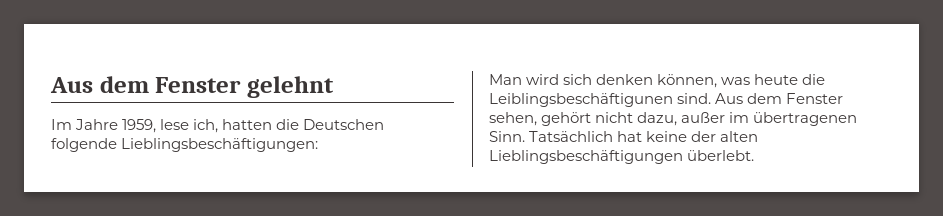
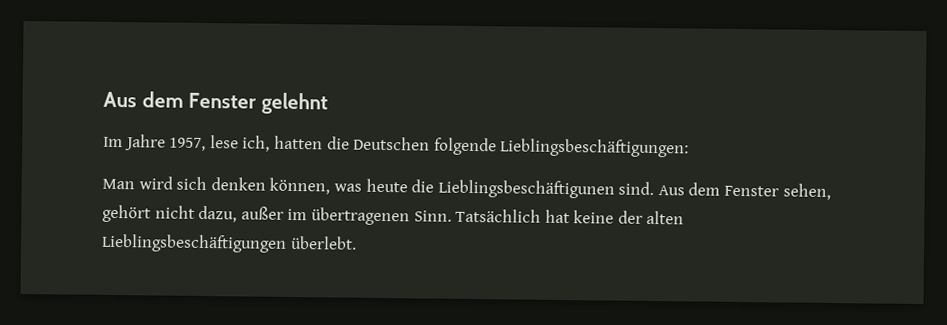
- Im Jahre 1959, lese ich, hatten die Deutschen folgende Lieblingsbeschäftigungen:
+ Im Jahre 1957, lese ich, hatten die Deutschen folgende Lieblingsbeschäftigungen:
- Man wird sich denken können, was heute die Leiblingsbeschäftigunen sind.
+ Man wird sich denken können, was heute die Lieblingsbeschäftigunen sind.

